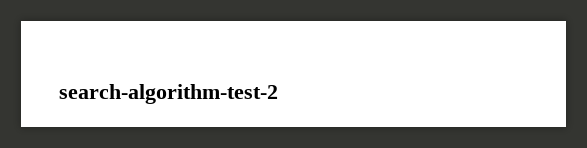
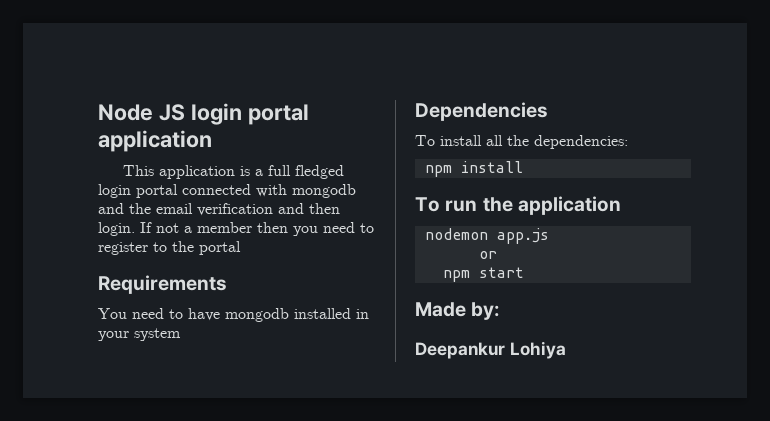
- search-algorithm-test-2
+ Node JS login portal application
+ This application is a full fledged login portal connected with mongodb and the email verification and then login. If not a member then you need to register to the portal
+ Requirements
+ You need to have mongodb installed in your system
+ Dependencies
+ To install all the dependencies:
+ npm install
+ To run the application
+ nodemon app.js
+ or
+ npm start
+ Made by:
+ Deepankur Lohiya

